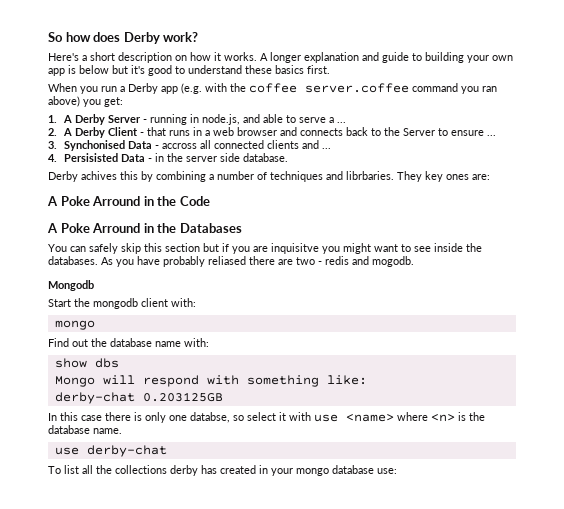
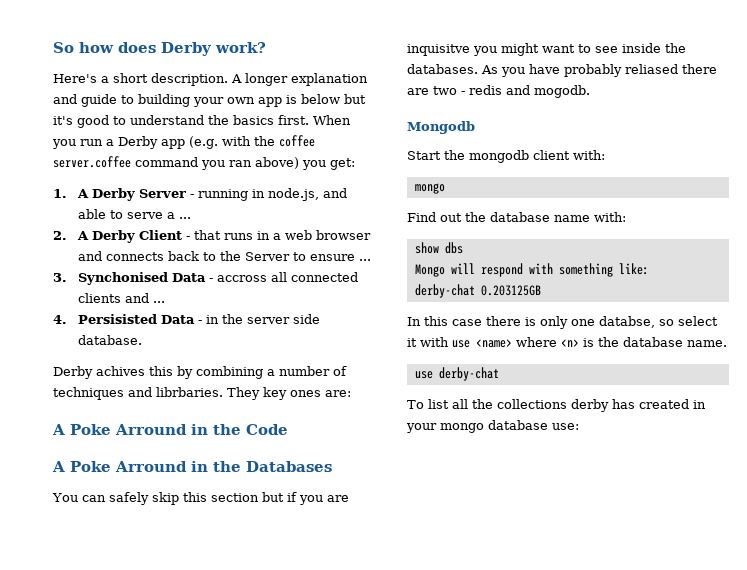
- Here's a short description on how it works.
+ Here's a short description.
- A longer explanation and guide to building your own app is below but it's good to understand these basics first.
- When you run a Derby app (e.g. with the coffee server.coffee command you ran above) you get:
+ A longer explanation and guide to building your own app is below but it's good to understand the basics first. When you run a Derby app (e.g. with the coffee server.coffee command you ran above) you get:

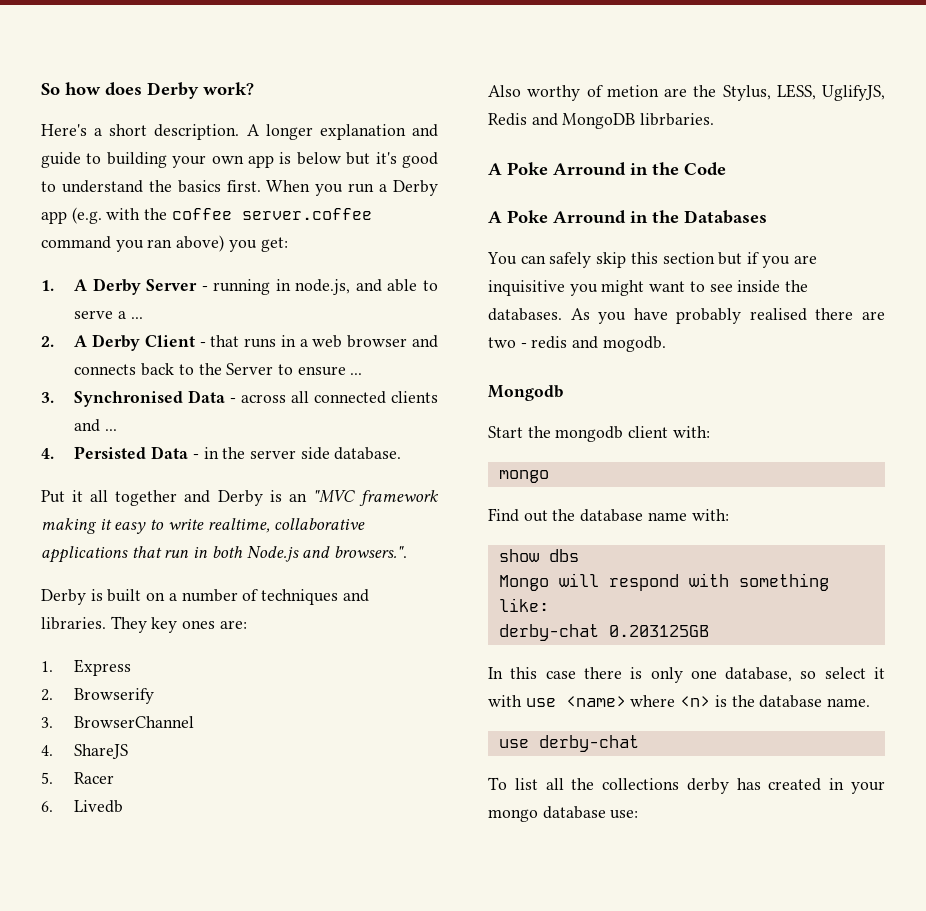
- 3. Synchonised Data - accross all connected clients and ...
+ 3. Synchronised Data - across all connected clients and ...
- 4. Persisisted Data - in the server side database.
+ 4. Persisted Data - in the server side database.
- Derby achives this by combining a number of techniques and librbaries.
+ Put it all together and Derby is an "MVC framework making it easy to write realtime, collaborative applications that run in both Node.js and browsers.".
+ Derby is built on a number of techniques and libraries.
+ 1. Express
+ 2. Browserify
+ 3. BrowserChannel
+ 4. ShareJS
+ 5. Racer
+ 6. Livedb
+ Also worthy of metion are the Stylus, LESS, UglifyJS, Redis and MongoDB librbaries.
- You can safely skip this section but if you are inquisitve you might want to see inside the databases.
+ You can safely skip this section but if you are inquisitive you might want to see inside the databases.
- As you have probably reliased there are two - redis and mogodb.
+ As you have probably realised there are two - redis and mogodb.
- In this case there is only one databse, so select it with use <name> where <n> is the database name.
+ In this case there is only one database, so select it with use <name> where <n> is the database name.

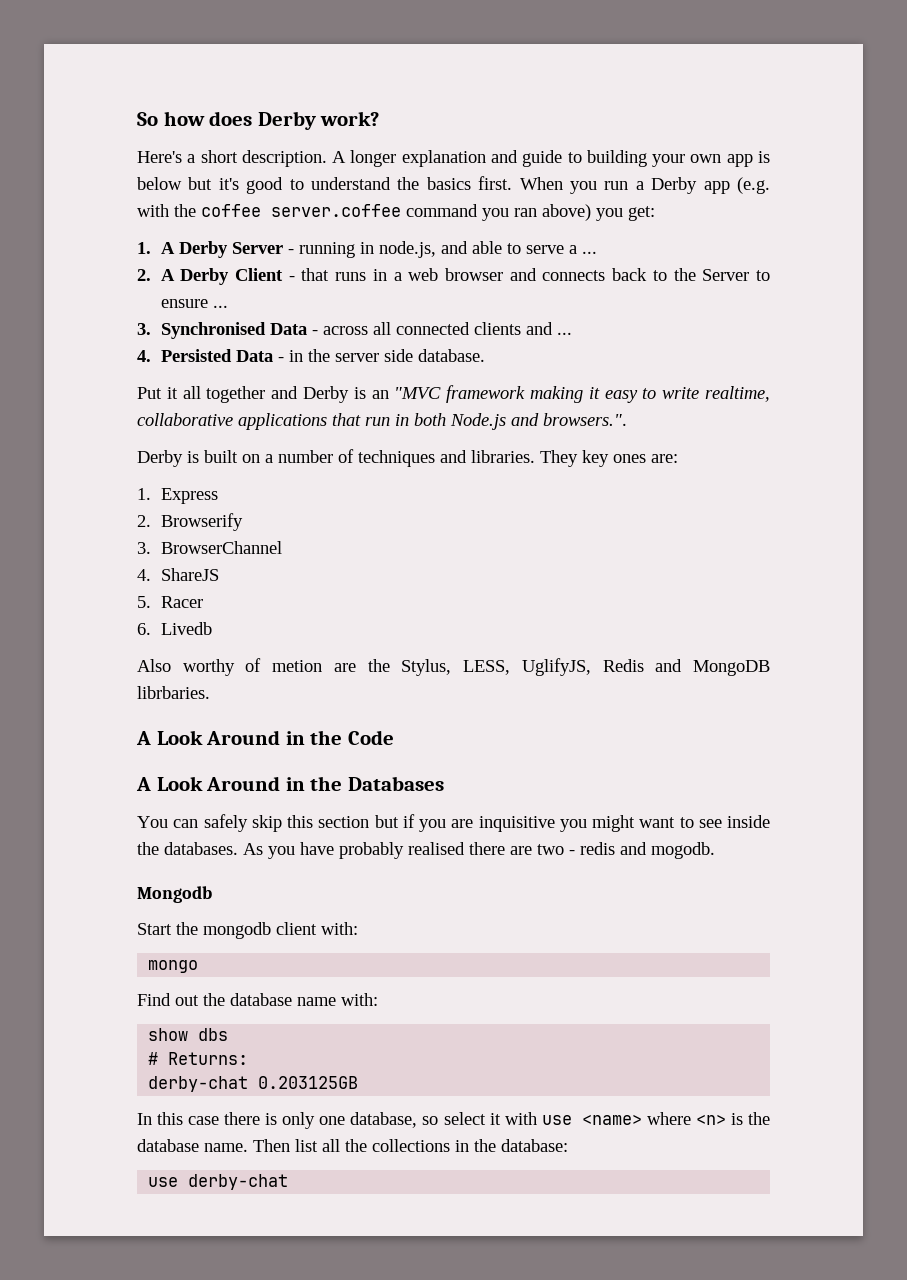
- A Poke Arround in the Code
+ A Look Around in the Code
- A Poke Arround in the Databases
+ A Look Around in the Databases
- Mongo will respond with something like:
+ # Returns:
- In this case there is only one database, so select it with use <name> where <n> is the database name.
+ In this case there is only one database, so select it with use <name> where <n> is the database name. Then list all the collections in the database:
  use derby-chat
- To list all the collections derby has created in your mongo database use:

